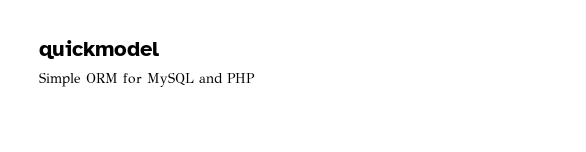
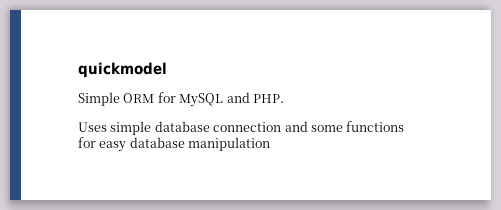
- Simple ORM for MySQL and PHP
+ Simple ORM for MySQL and PHP.
+ Uses simple database connection and some functions for easy database manipulation

